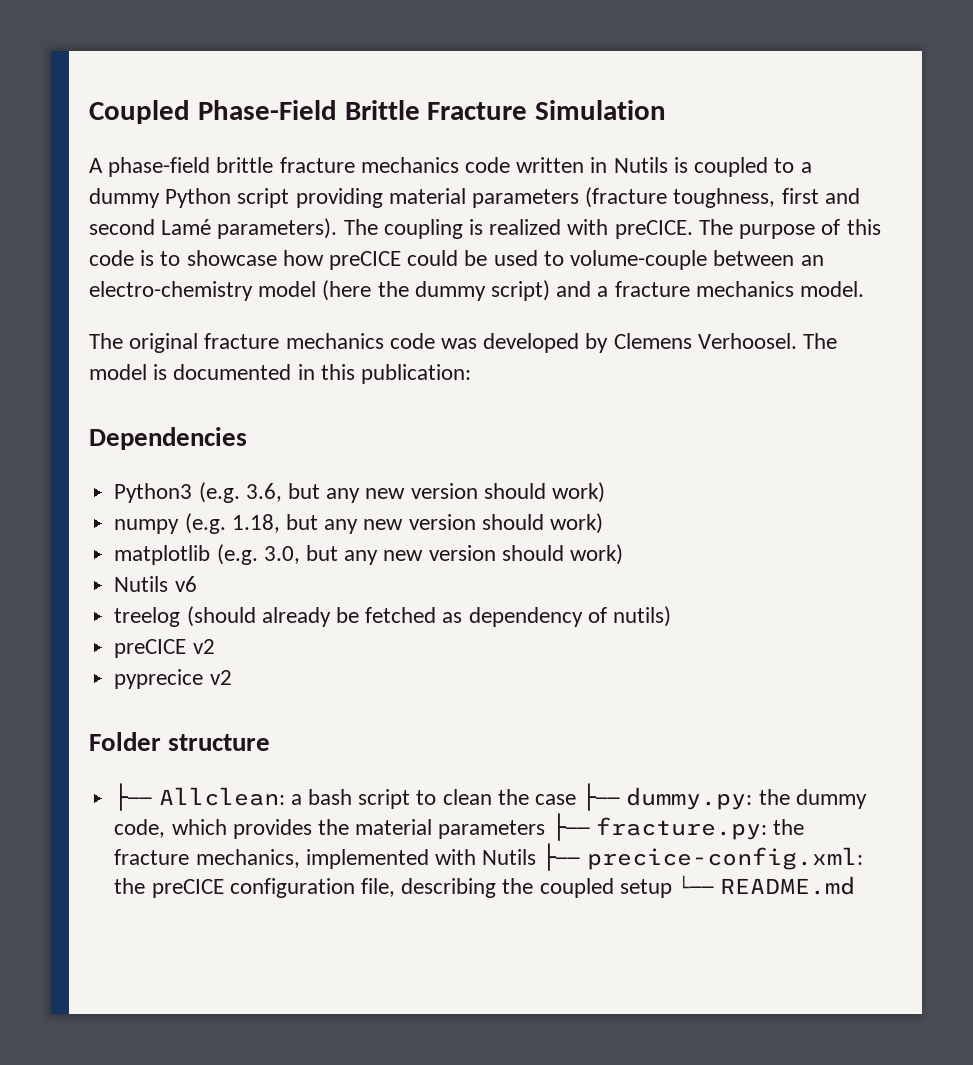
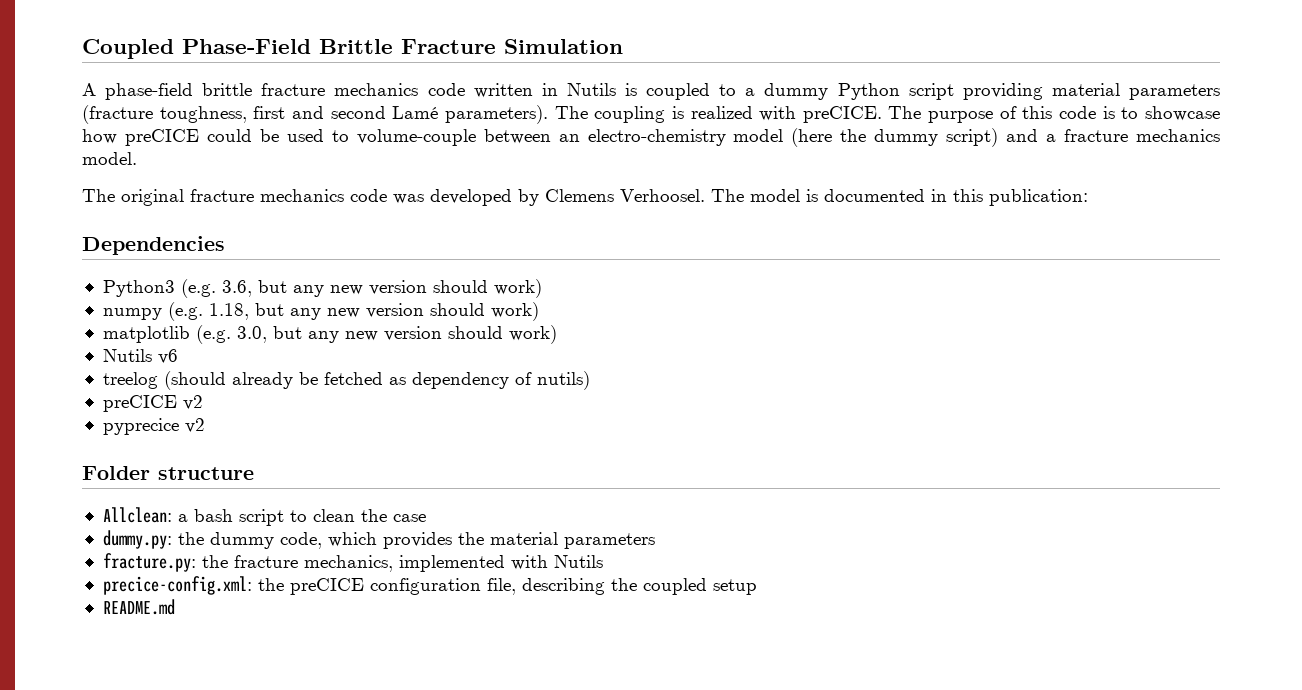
- ├── Allclean: a bash script to clean the case ├── dummy.py: the dummy code, which provides the material parameters ├── fracture.py: the fracture mechanics, implemented with Nutils ├── precice-config.xml: the preCICE configuration file, describing the coupled setup └── README.md
+ Allclean: a bash script to clean the case
+ dummy.py: the dummy code, which provides the material parameters
+ fracture.py: the fracture mechanics, implemented with Nutils
+ precice-config.xml: the preCICE configuration file, describing the coupled setup
+ README.md

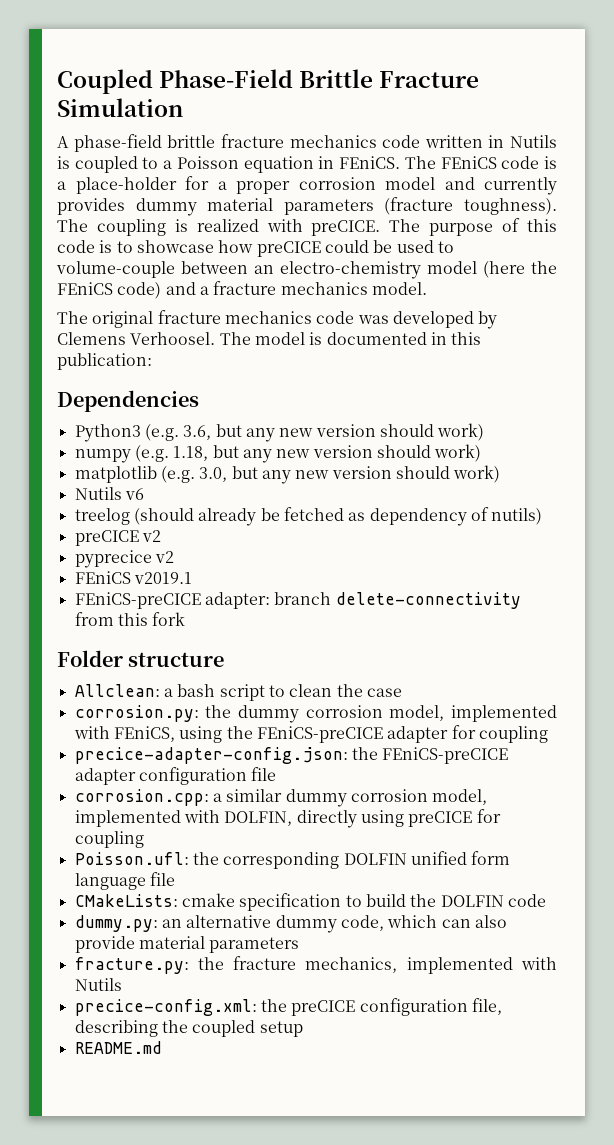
- A phase-field brittle fracture mechanics code written in Nutils is coupled to a dummy Python script providing material parameters (fracture toughness, first and second Lamé parameters).
+ A phase-field brittle fracture mechanics code written in Nutils is coupled to a Poisson equation in FEniCS. The FEniCS code is a place-holder for a proper corrosion model and currently provides dummy material parameters (fracture toughness).
- The purpose of this code is to showcase how preCICE could be used to volume-couple between an electro-chemistry model (here the dummy script) and a fracture mechanics model.
+ The purpose of this code is to showcase how preCICE could be used to volume-couple between an electro-chemistry model (here the FEniCS code) and a fracture mechanics model.
+ FEniCS v2019.1
+ FEniCS-preCICE adapter: branch delete-connectivity from this fork
+ corrosion.py: the dummy corrosion model, implemented with FEniCS, using the FEniCS-preCICE adapter for coupling
+ precice-adapter-config.json: the FEniCS-preCICE adapter configuration file
+ corrosion.cpp: a similar dummy corrosion model, implemented with DOLFIN, directly using preCICE for coupling
+ Poisson.ufl: the corresponding DOLFIN unified form language file
+ CMakeLists: cmake specification to build the DOLFIN code
- dummy.py: the dummy code, which provides the material parameters
+ dummy.py: an alternative dummy code, which can also provide material parameters

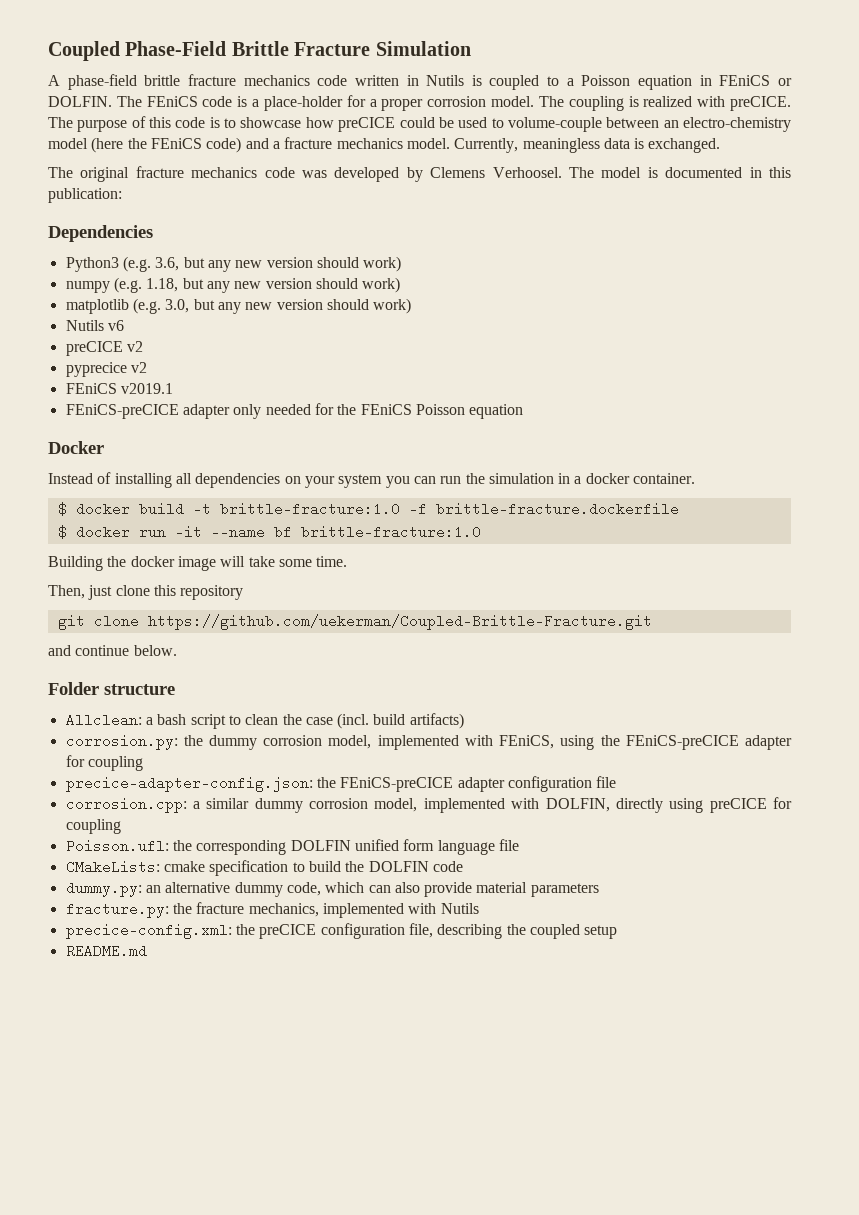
- A phase-field brittle fracture mechanics code written in Nutils is coupled to a Poisson equation in FEniCS.
+ A phase-field brittle fracture mechanics code written in Nutils is coupled to a Poisson equation in FEniCS or DOLFIN.
- The FEniCS code is a place-holder for a proper corrosion model and currently provides dummy material parameters (fracture toughness).
+ The FEniCS code is a place-holder for a proper corrosion model.
+ Currently, meaningless data is exchanged.
- treelog (should already be fetched as dependency of nutils)
- FEniCS-preCICE adapter: branch delete-connectivity from this fork
+ FEniCS-preCICE adapter only needed for the FEniCS Poisson equation
+ Docker
+ Instead of installing all dependencies on your system you can run the simulation in a docker container.
+ $ docker build -t brittle-fracture:1.0 -f brittle-fracture.dockerfile
+ $ docker run -it --name bf brittle-fracture:1.0
+ Building the docker image will take some time.
+ Then, just clone this repository
+ git clone https://github.com/uekerman/Coupled-Brittle-Fracture.git
+ and continue below.
- Allclean: a bash script to clean the case
+ Allclean: a bash script to clean the case (incl. build artifacts)

